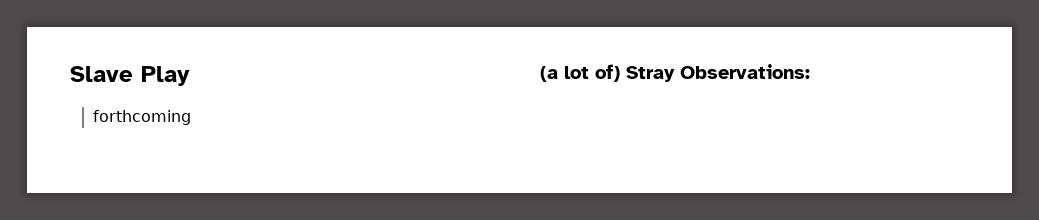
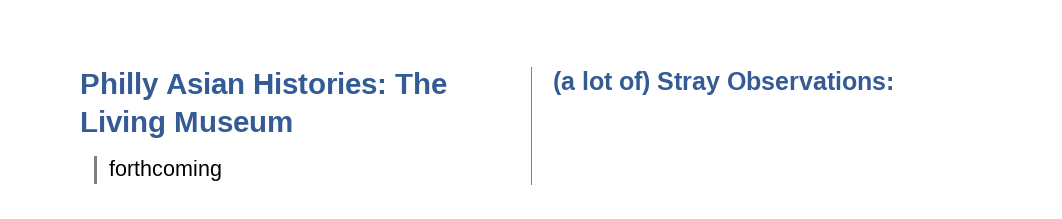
- Slave Play
+ Philly Asian Histories: The Living Museum

